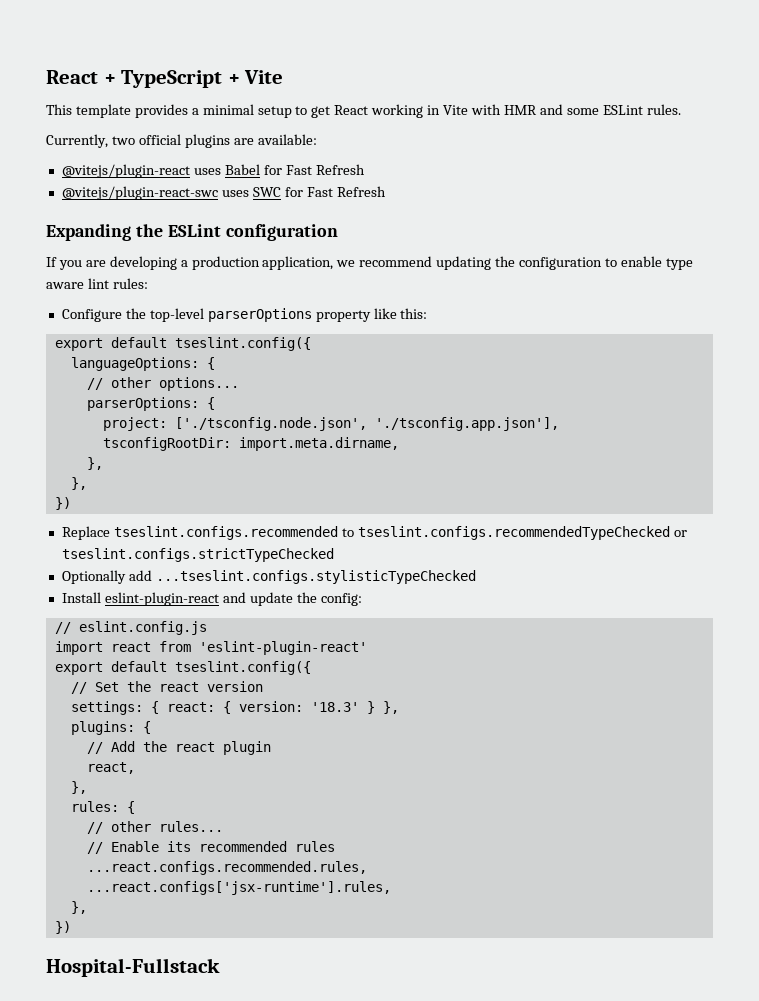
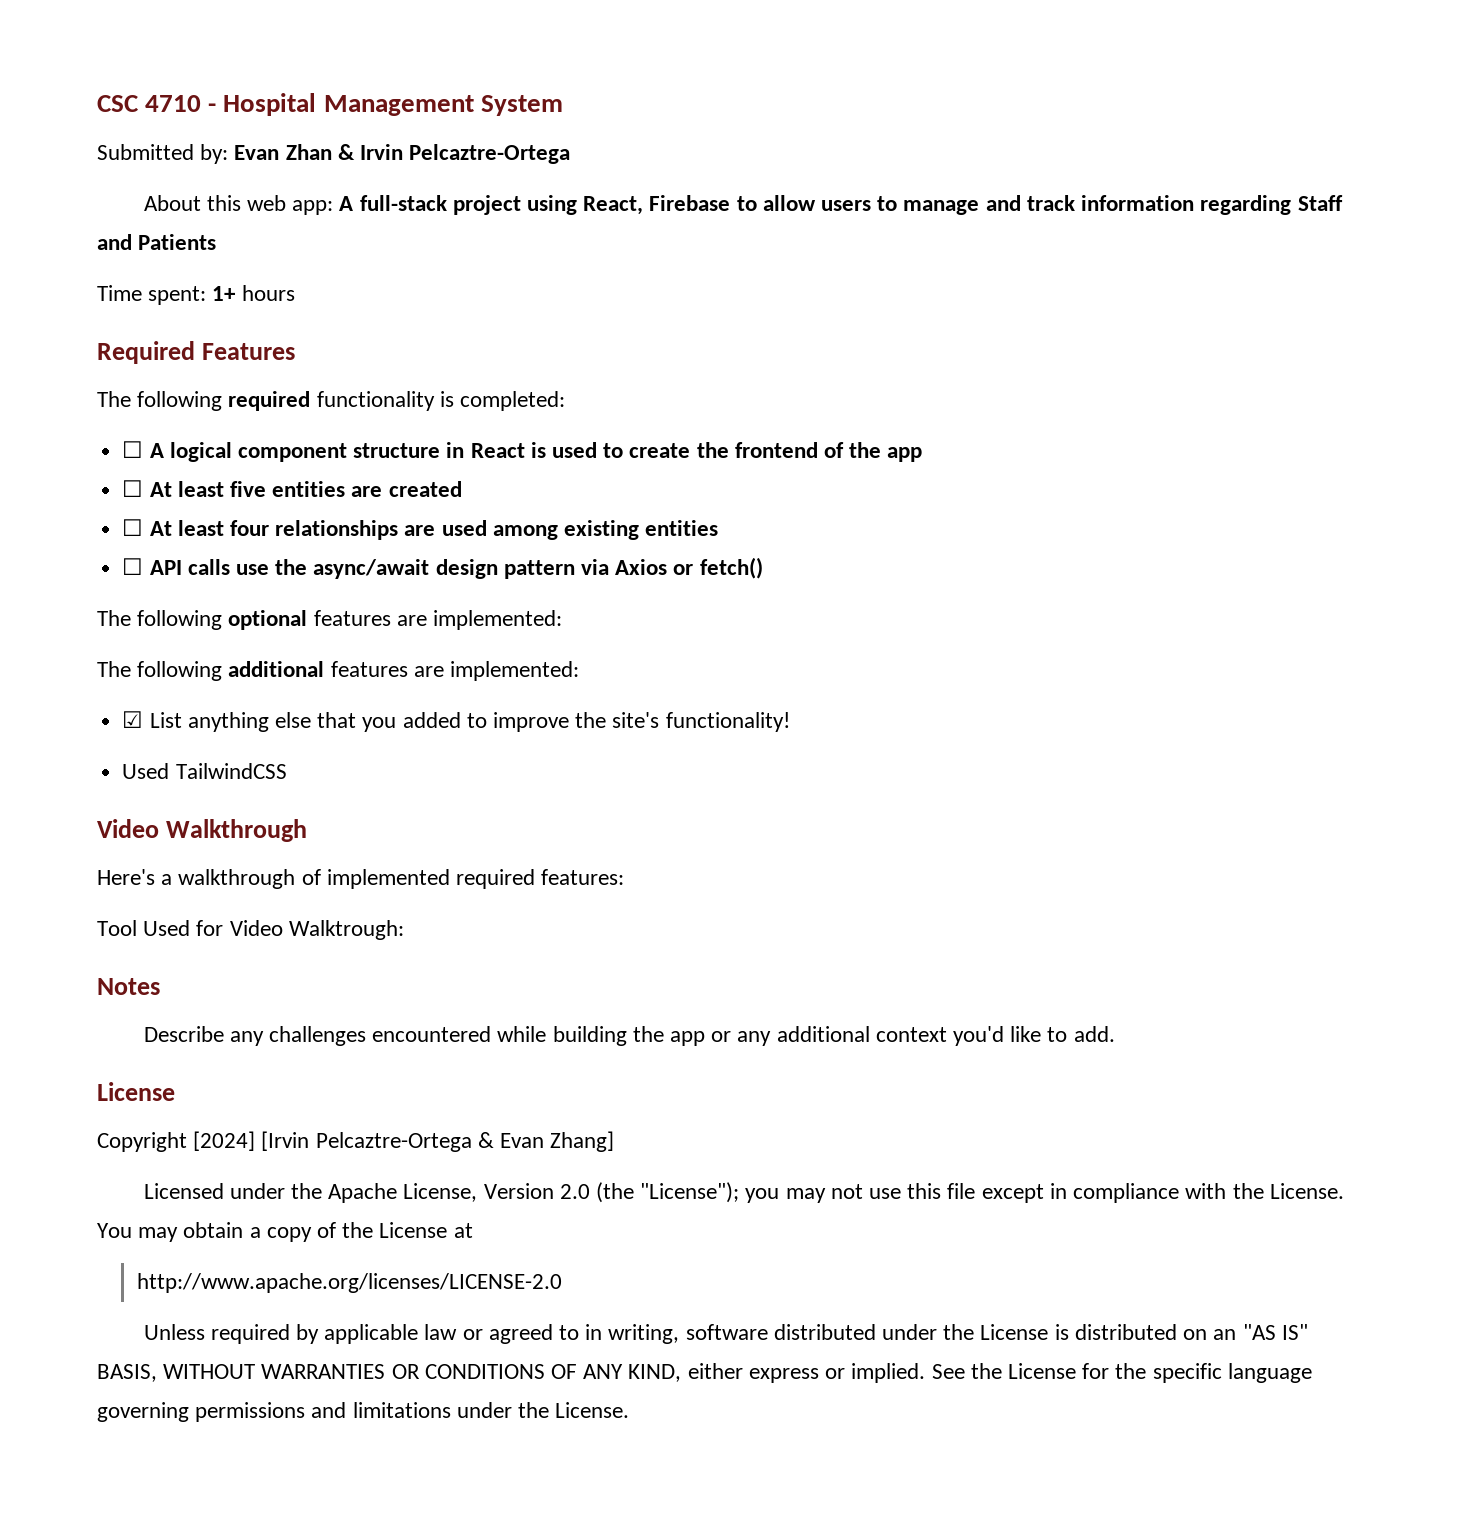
- React + TypeScript + Vite
- This template provides a minimal setup to get React working in Vite with HMR and some ESLint rules.
- Currently, two official plugins are available:
- @vitejs/plugin-react uses Babel for Fast Refresh
- @vitejs/plugin-react-swc uses SWC for Fast Refresh
- Expanding the ESLint configuration
- If you are developing a production application, we recommend updating the configuration to enable type aware lint rules:
- Configure the top-level parserOptions property like this:
- export default tseslint.config({
- languageOptions: {
- // other options...
- parserOptions: {
- project: ['./tsconfig.node.json', './tsconfig.app.json'],
- tsconfigRootDir: import.meta.dirname,
- },
- },
- })
- Replace tseslint.configs.recommended to tseslint.configs.recommendedTypeChecked or tseslint.configs.strictTypeChecked
- Optionally add ...tseslint.configs.stylisticTypeChecked
- Install eslint-plugin-react and update the config:
- // eslint.config.js
- import react from 'eslint-plugin-react'
- export default tseslint.config({
- // Set the react version
- settings: { react: { version: '18.3' } },
- plugins: {
- // Add the react plugin
- react,
- },
- rules: {
- // other rules...
- // Enable its recommended rules
- ...react.configs.recommended.rules,
- ...react.configs['jsx-runtime'].rules,
- },
- })
- Hospital-Fullstack
+ CSC 4710 - Hospital Management System
+ Submitted by: Evan Zhan & Irvin Pelcaztre-Ortega
+ About this web app: A full-stack project using React, Firebase to allow users to manage and track information regarding Staff and Patients
+ Time spent: 1+ hours
+ Required Features
+ The following required functionality is completed:
+ ☐ A logical component structure in React is used to create the frontend of the app
+ ☐ At least five entities are created
+ ☐ At least four relationships are used among existing entities
+ ☐ API calls use the async/await design pattern via Axios or fetch()
+ The following optional features are implemented:
+ The following additional features are implemented:
+ ☑ List anything else that you added to improve the site's functionality!
+ Used TailwindCSS
+ Video Walkthrough
+ Here's a walkthrough of implemented required features:
+ Tool Used for Video Walktrough:
+ Notes
+ Describe any challenges encountered while building the app or any additional context you'd like to add.
+ License
+ Copyright [2024] [Irvin Pelcaztre-Ortega & Evan Zhang]
+ Licensed under the Apache License, Version 2.0 (the "License"); you may not use this file except in compliance with the License. You may obtain a copy of the License at
+ http://www.apache.org/licenses/LICENSE-2.0
+ Unless required by applicable law or agreed to in writing, software distributed under the License is distributed on an "AS IS" BASIS, WITHOUT WARRANTIES OR CONDITIONS OF ANY KIND, either express or implied. See the License for the specific language governing permissions and limitations under the License.

